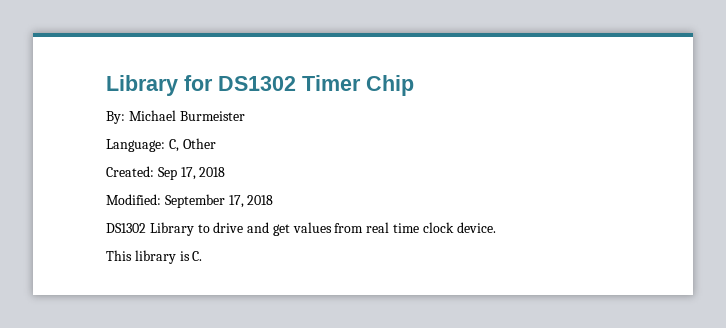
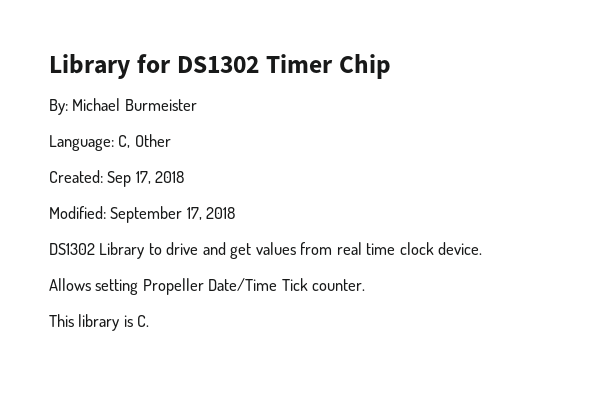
+ Allows setting Propeller Date/Time Tick counter.

